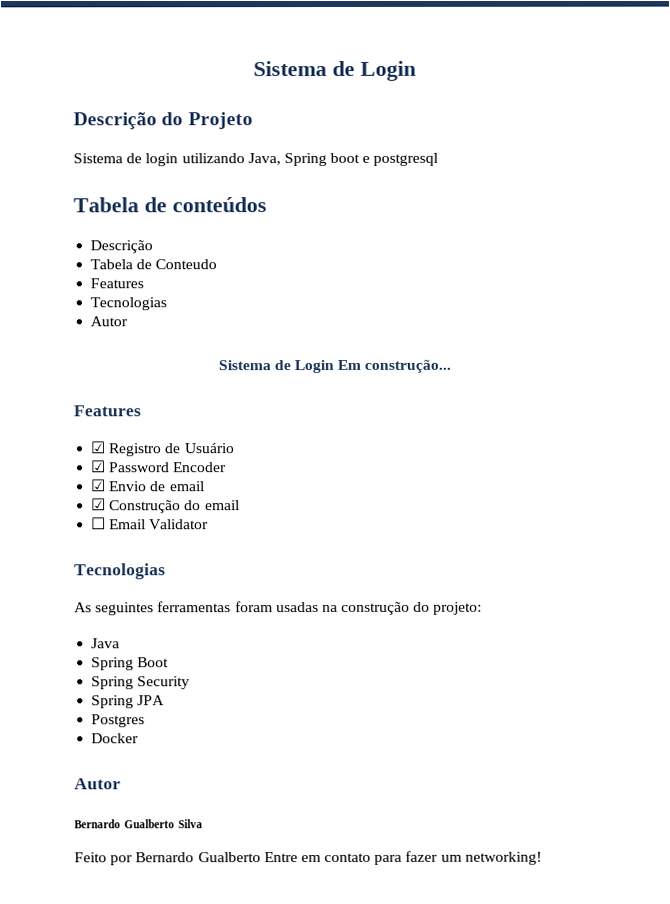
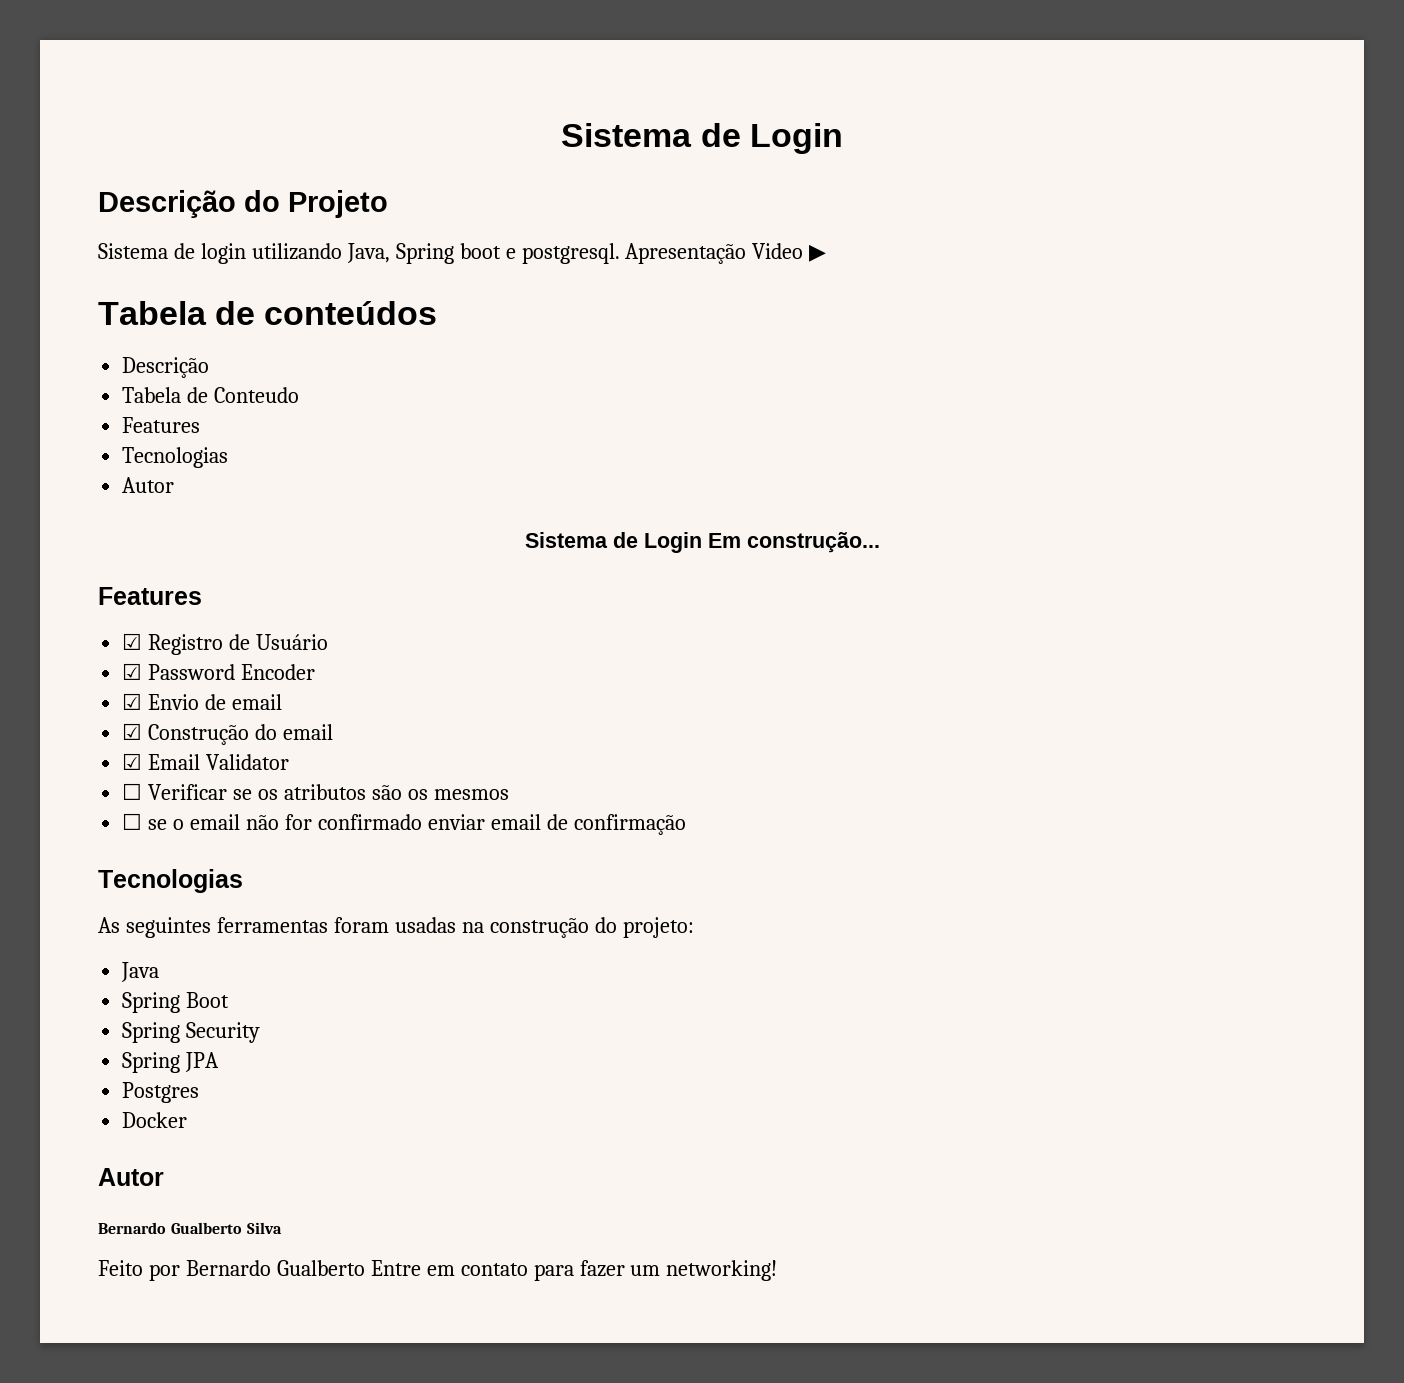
- Sistema de login utilizando Java, Spring boot e postgresql
+ Sistema de login utilizando Java, Spring boot e postgresql. Apresentação Video ▶
- ☐ Email Validator
+ ☑ Email Validator
+ ☐ Verificar se os atributos são os mesmos
+ ☐ se o email não for confirmado enviar email de confirmação

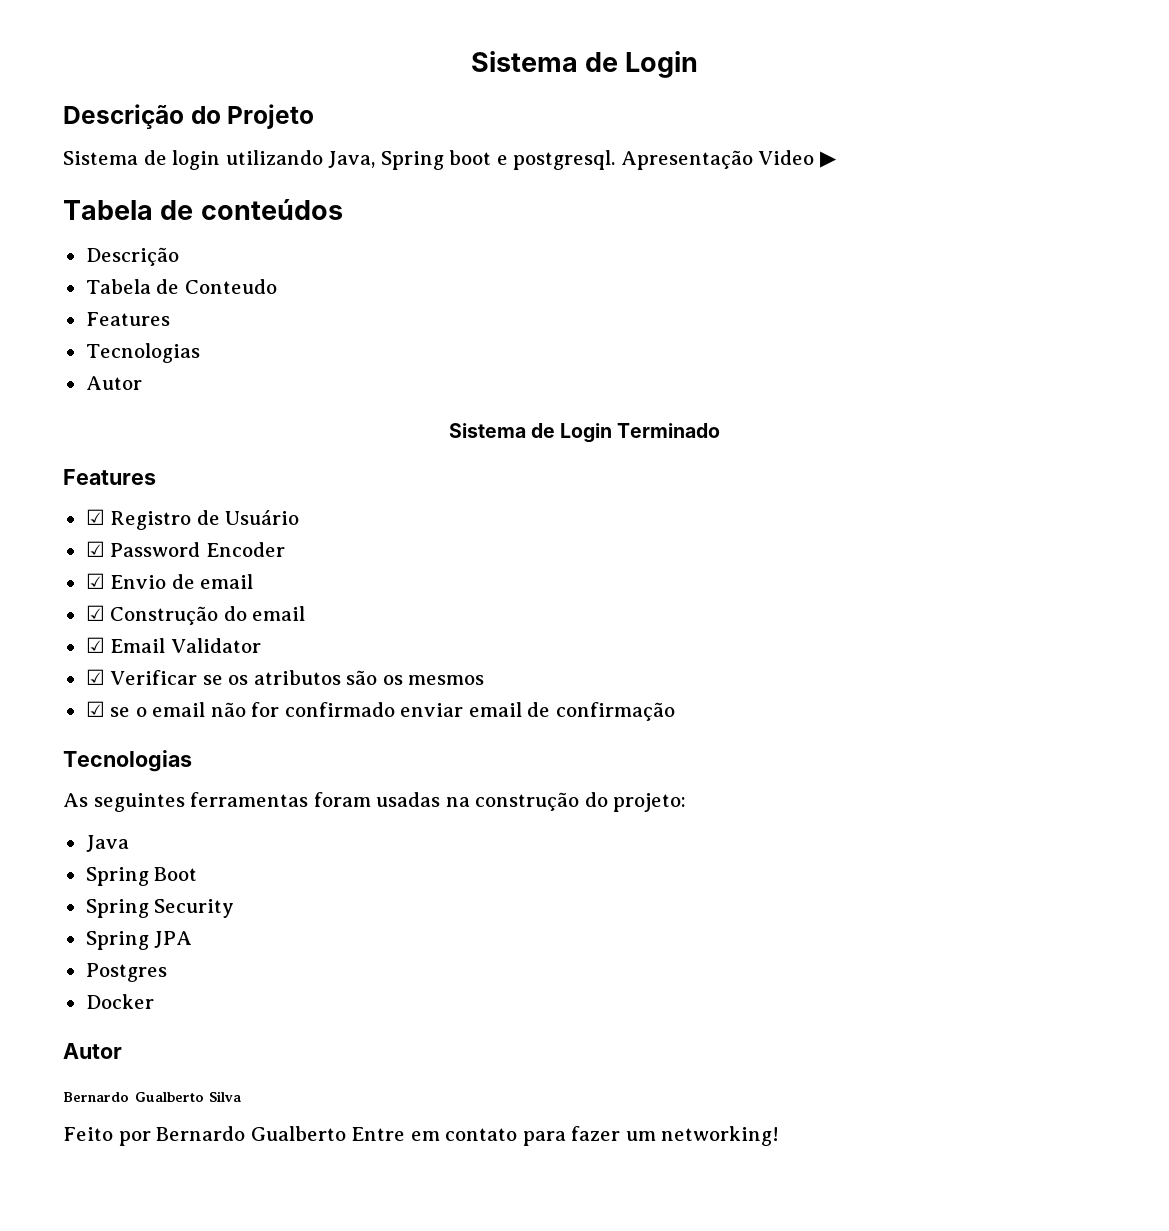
- Sistema de Login Em construção...
+ Sistema de Login Terminado
- ☐ Verificar se os atributos são os mesmos
+ ☑ Verificar se os atributos são os mesmos
- ☐ se o email não for confirmado enviar email de confirmação
+ ☑ se o email não for confirmado enviar email de confirmação

